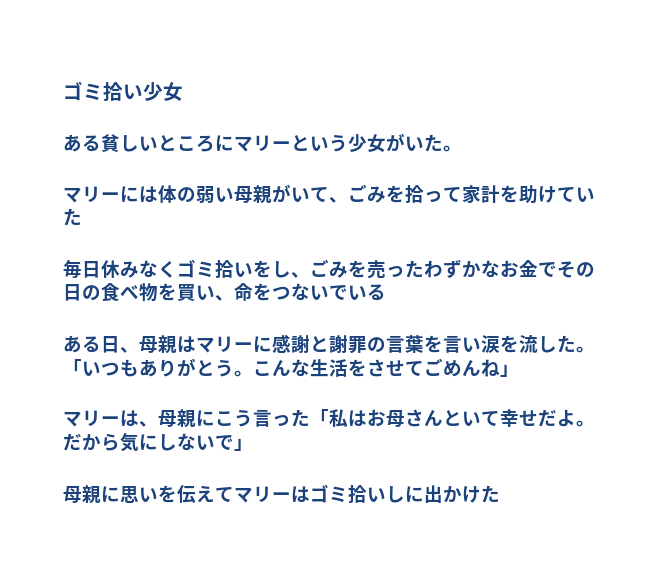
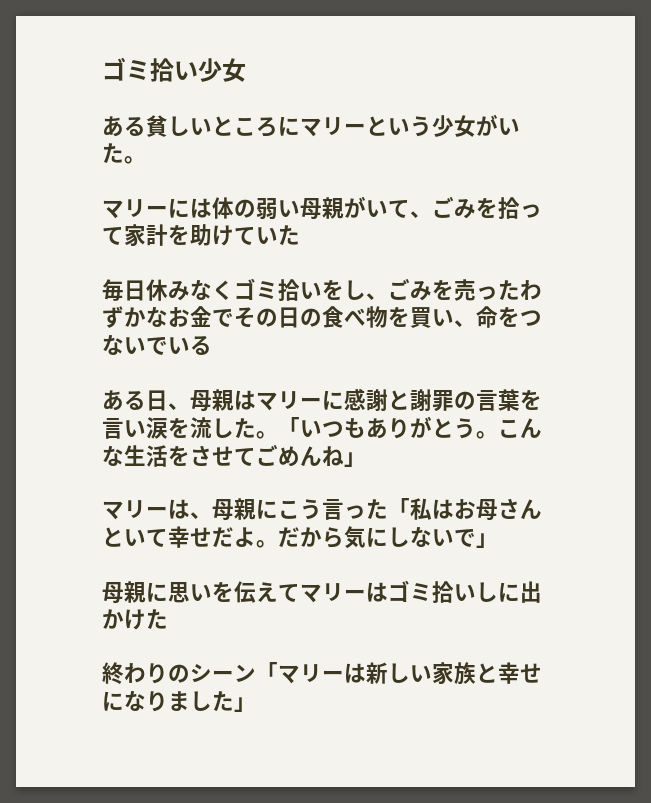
+ 終わりのシーン「マリーは新しい家族と幸せになりました」

